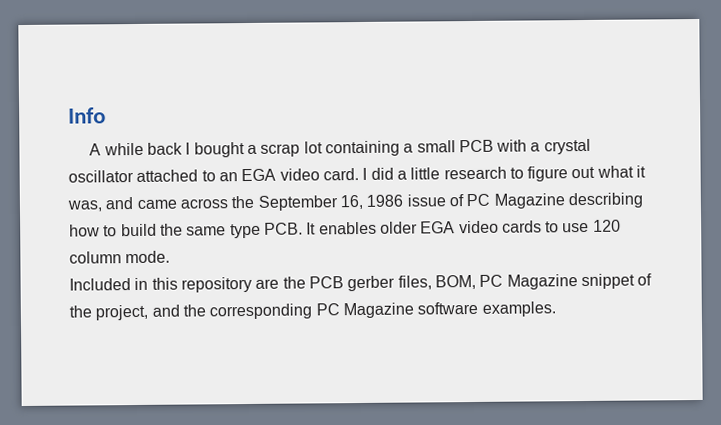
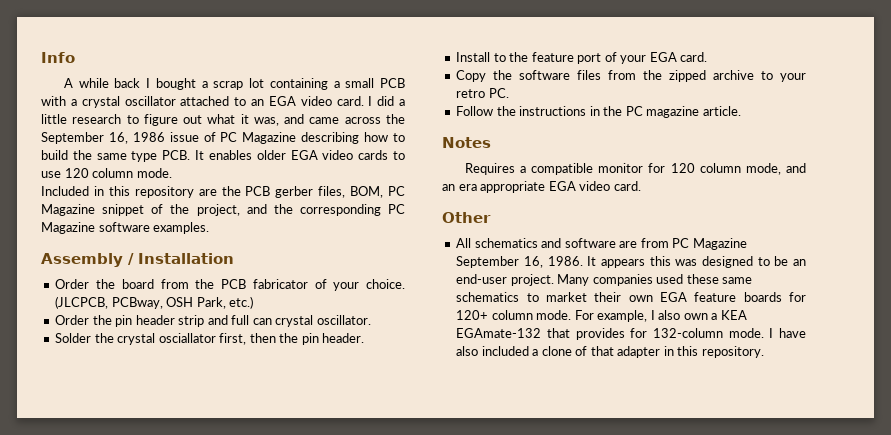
+ Assembly / Installation
+ Order the board from the PCB fabricator of your choice. (JLCPCB, PCBway, OSH Park, etc.)
+ Order the pin header strip and full can crystal oscillator.
+ Solder the crystal osciallator first, then the pin header.
+ Install to the feature port of your EGA card.
+ Copy the software files from the zipped archive to your retro PC.
+ Follow the instructions in the PC magazine article.
+ Notes
+ Requires a compatible monitor for 120 column mode, and an era appropriate EGA video card.
+ Other
+ All schematics and software are from PC Magazine September 16, 1986. It appears this was designed to be an end-user project. Many companies used these same schematics to market their own EGA feature boards for 120+ column mode. For example, I also own a KEA EGAmate-132 that provides for 132-column mode. I have also included a clone of that adapter in this repository.

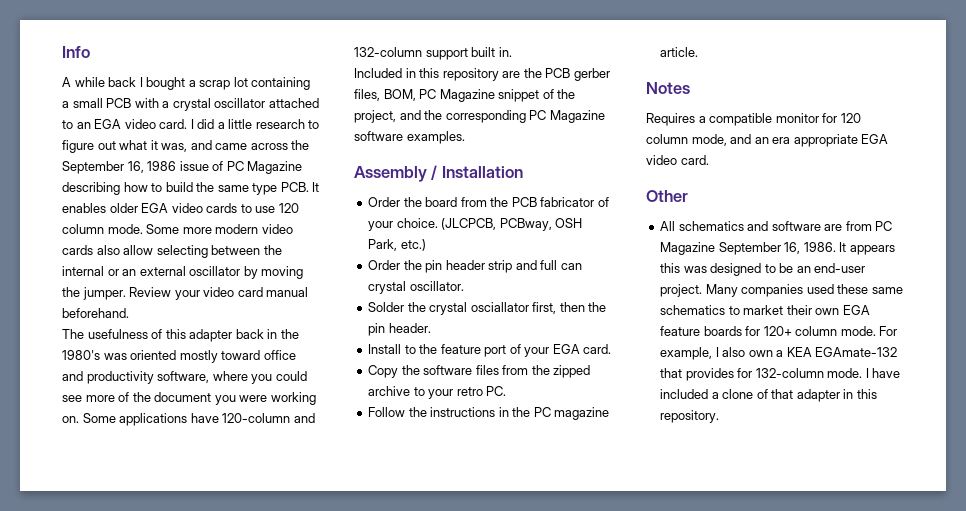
+ Some more modern video cards also allow selecting between the internal or an external oscillator by moving the jumper. Review your video card manual beforehand.
+ The usefulness of this adapter back in the 1980's was oriented mostly toward office and productivity software, where you could see more of the document you were working on. Some applications have 120-column and 132-column support built in.
- I have also included a clone of that adapter in this repository.
+ I have included a clone of that adapter in this repository.

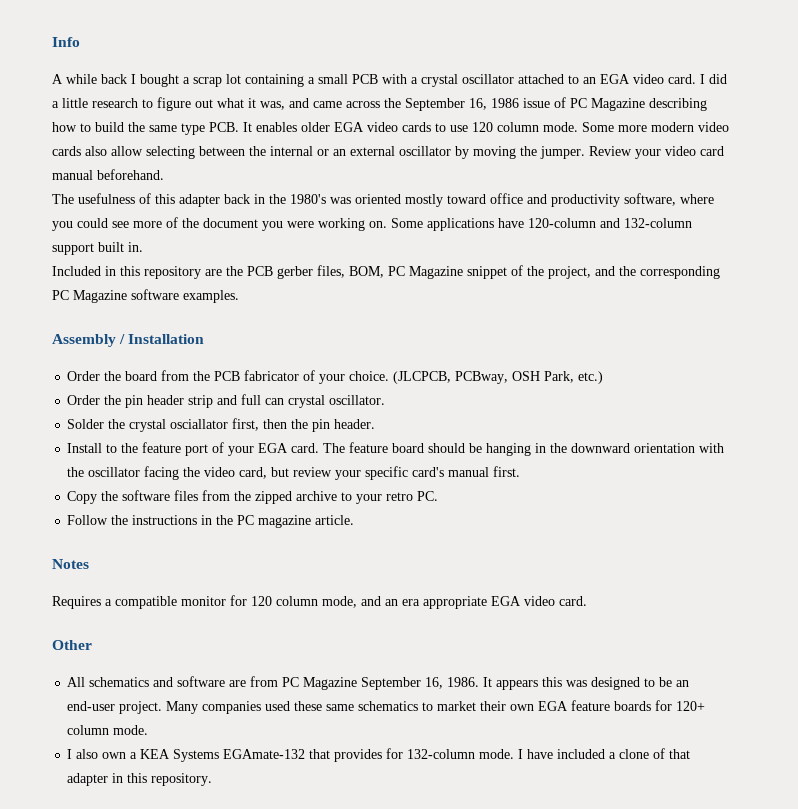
+ The feature board should be hanging in the downward orientation with the oscillator facing the video card, but review your specific card's manual first.
- Many companies used these same schematics to market their own EGA feature boards for 120+ column mode. For example, I also own a KEA EGAmate-132 that provides for 132-column mode.
+ Many companies used these same schematics to market their own EGA feature boards for 120+ column mode.
+ I also own a KEA Systems EGAmate-132 that provides for 132-column mode.

